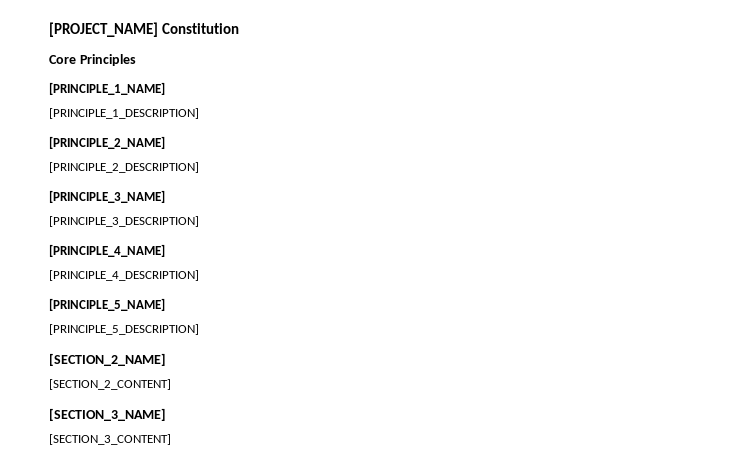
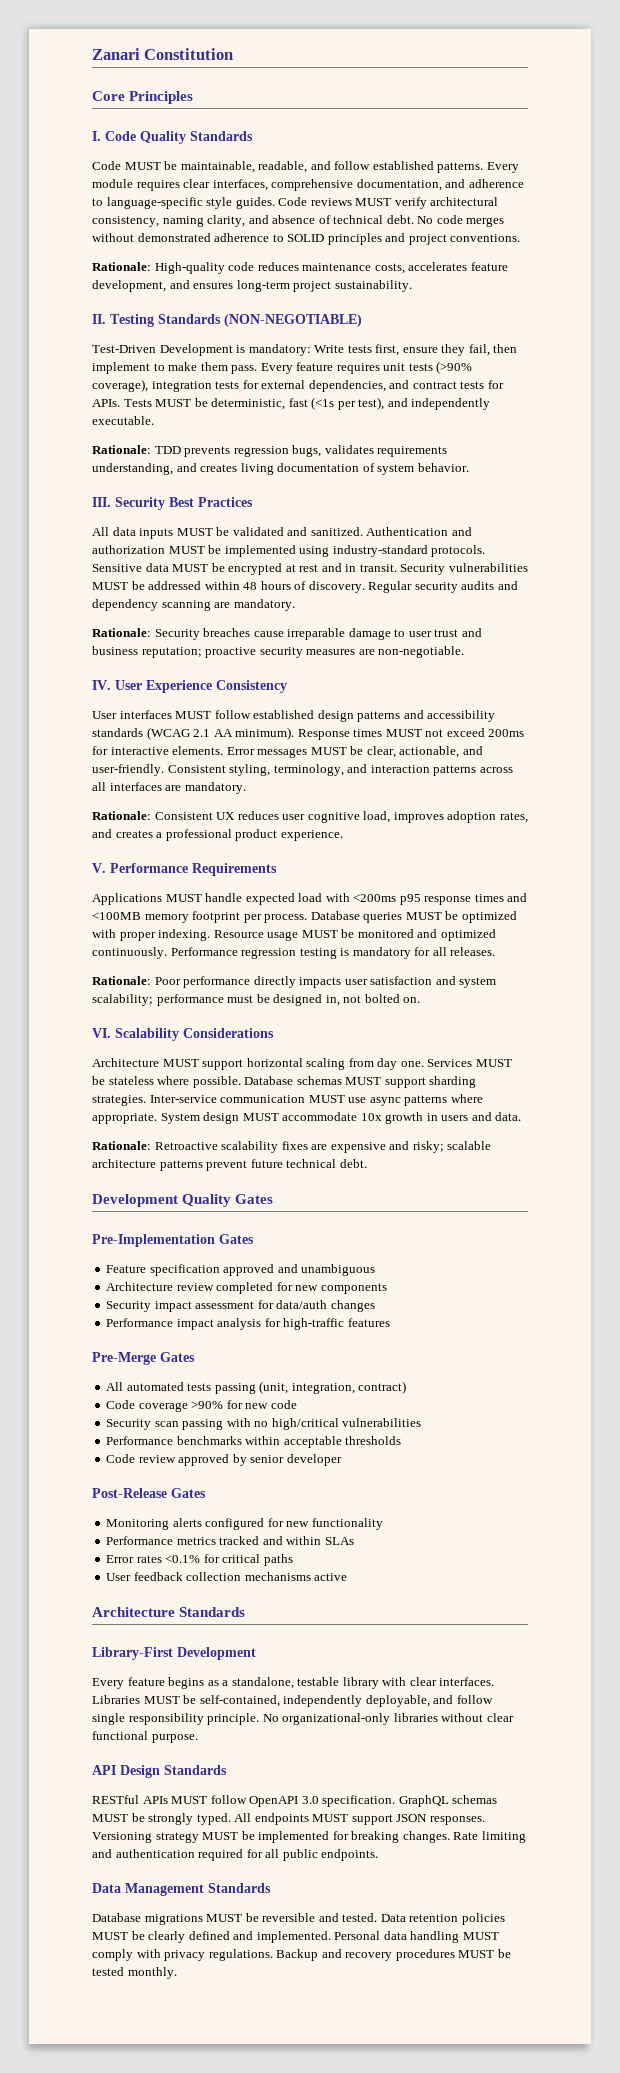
- [PROJECT_NAME] Constitution
+ Zanari Constitution
- [PRINCIPLE_1_NAME]
- [PRINCIPLE_1_DESCRIPTION]
- [PRINCIPLE_2_NAME]
- [PRINCIPLE_2_DESCRIPTION]
- [PRINCIPLE_3_NAME]
- [PRINCIPLE_3_DESCRIPTION]
- [PRINCIPLE_4_NAME]
- [PRINCIPLE_4_DESCRIPTION]
- [PRINCIPLE_5_NAME]
- [PRINCIPLE_5_DESCRIPTION]
- [SECTION_2_NAME]
- [SECTION_2_CONTENT]
- [SECTION_3_NAME]
- [SECTION_3_CONTENT]
+ I. Code Quality Standards
+ Code MUST be maintainable, readable, and follow established patterns. Every module requires clear interfaces, comprehensive documentation, and adherence to language-specific style guides. Code reviews MUST verify architectural consistency, naming clarity, and absence of technical debt. No code merges without demonstrated adherence to SOLID principles and project conventions.
+ Rationale: High-quality code reduces maintenance costs, accelerates feature development, and ensures long-term project sustainability.
+ II. Testing Standards (NON-NEGOTIABLE)
+ Test-Driven Development is mandatory: Write tests first, ensure they fail, then implement to make them pass. Every feature requires unit tests (>90% coverage), integration tests for external dependencies, and contract tests for APIs. Tests MUST be deterministic, fast (<1s per test), and independently executable.
+ Rationale: TDD prevents regression bugs, validates requirements understanding, and creates living documentation of system behavior.
+ III. Security Best Practices
+ All data inputs MUST be validated and sanitized. Authentication and authorization MUST be implemented using industry-standard protocols. Sensitive data MUST be encrypted at rest and in transit. Security vulnerabilities MUST be addressed within 48 hours of discovery. Regular security audits and dependency scanning are mandatory.
+ Rationale: Security breaches cause irreparable damage to user trust and business reputation; proactive security measures are non-negotiable.
+ IV. User Experience Consistency
+ User interfaces MUST follow established design patterns and accessibility standards (WCAG 2.1 AA minimum). Response times MUST not exceed 200ms for interactive elements. Error messages MUST be clear, actionable, and user-friendly. Consistent styling, terminology, and interaction patterns across all interfaces are mandatory.
+ Rationale: Consistent UX reduces user cognitive load, improves adoption rates, and creates a professional product experience.
+ V. Performance Requirements
+ Applications MUST handle expected load with <200ms p95 response times and <100MB memory footprint per process. Database queries MUST be optimized with proper indexing. Resource usage MUST be monitored and optimized continuously. Performance regression testing is mandatory for all releases.
+ Rationale: Poor performance directly impacts user satisfaction and system scalability; performance must be designed in, not bolted on.
+ VI. Scalability Considerations
+ Architecture MUST support horizontal scaling from day one. Services MUST be stateless where possible. Database schemas MUST support sharding strategies. Inter-service communication MUST use async patterns where appropriate. System design MUST accommodate 10x growth in users and data.
+ Rationale: Retroactive scalability fixes are expensive and risky; scalable architecture patterns prevent future technical debt.
+ Development Quality Gates
+ Pre-Implementation Gates
+ Feature specification approved and unambiguous
+ Architecture review completed for new components
+ Security impact assessment for data/auth changes
+ Performance impact analysis for high-traffic features
+ Pre-Merge Gates
+ All automated tests passing (unit, integration, contract)
+ Code coverage >90% for new code
+ Security scan passing with no high/critical vulnerabilities
+ Performance benchmarks within acceptable thresholds
+ Code review approved by senior developer
+ Post-Release Gates
+ Monitoring alerts configured for new functionality
+ Performance metrics tracked and within SLAs
+ Error rates <0.1% for critical paths
+ User feedback collection mechanisms active
+ Architecture Standards
+ Library-First Development
+ Every feature begins as a standalone, testable library with clear interfaces. Libraries MUST be self-contained, independently deployable, and follow single responsibility principle. No organizational-only libraries without clear functional purpose.
+ API Design Standards
+ RESTful APIs MUST follow OpenAPI 3.0 specification. GraphQL schemas MUST be strongly typed. All endpoints MUST support JSON responses. Versioning strategy MUST be implemented for breaking changes. Rate limiting and authentication required for all public endpoints.
+ Data Management Standards
+ Database migrations MUST be reversible and tested. Data retention policies MUST be clearly defined and implemented. Personal data handling MUST comply with privacy regulations. Backup and recovery procedures MUST be tested monthly.

